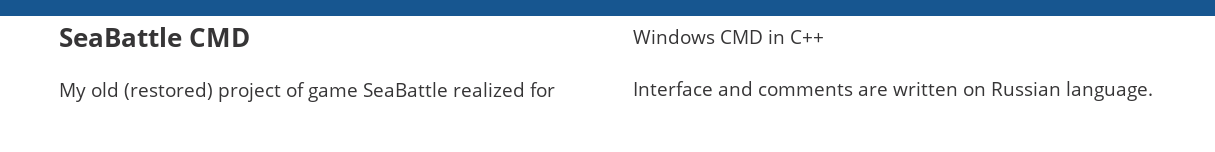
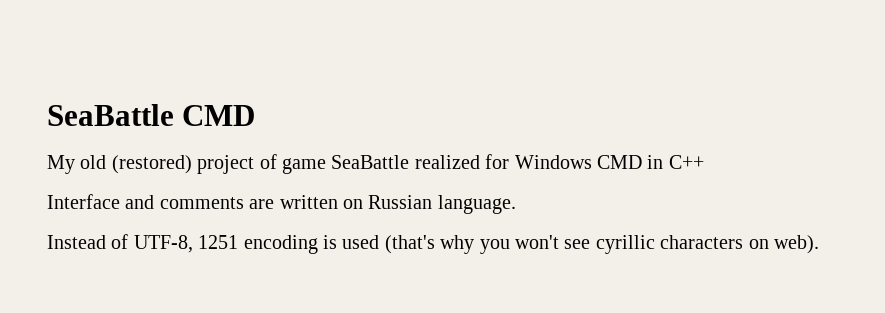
+ Instead of UTF-8, 1251 encoding is used (that's why you won't see cyrillic characters on web).

